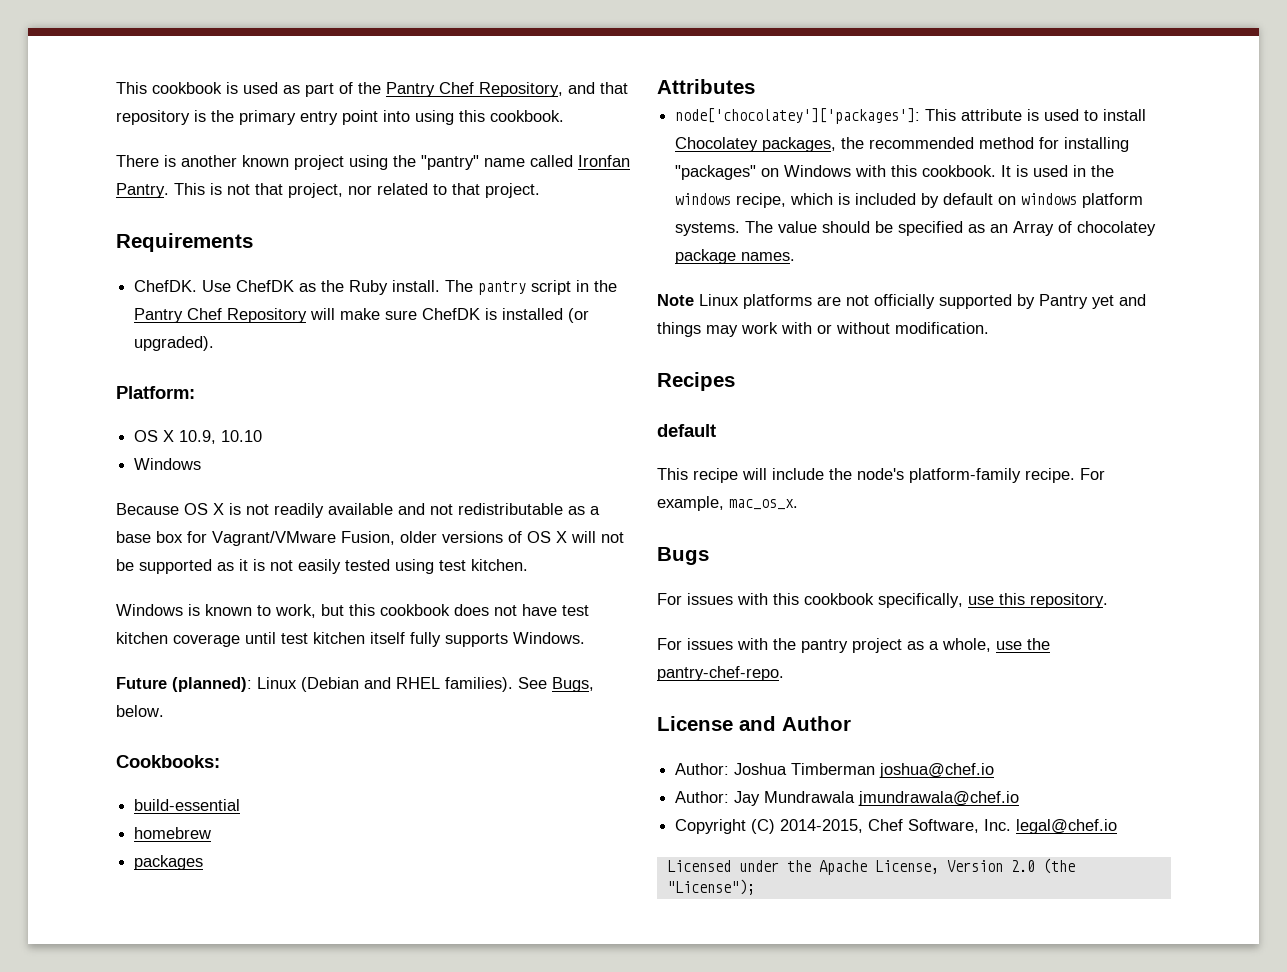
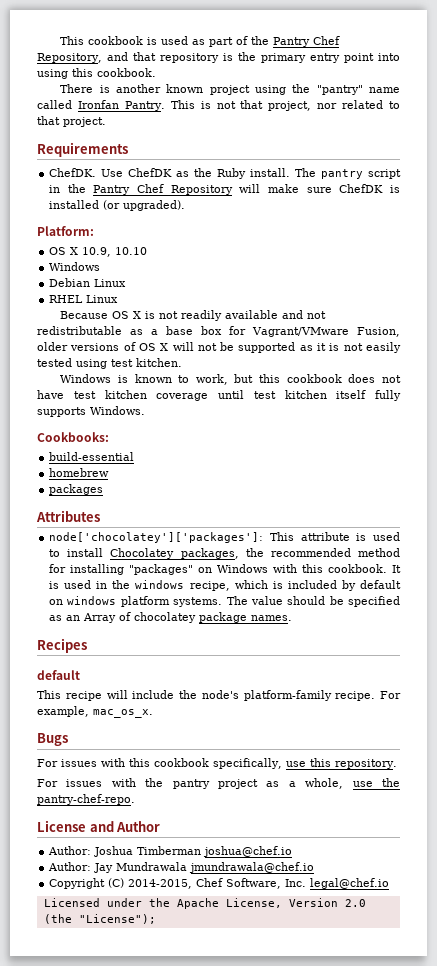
+ Debian Linux
+ RHEL Linux
- Future (planned): Linux (Debian and RHEL families). See Bugs, below.
- Note Linux platforms are not officially supported by Pantry yet and things may work with or without modification.

